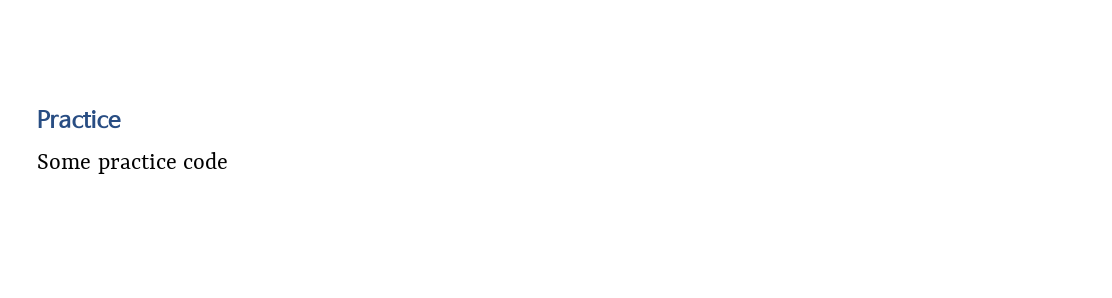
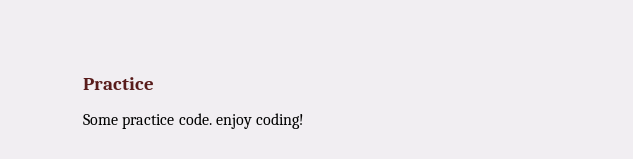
- Some practice code
+ Some practice code. enjoy coding!

